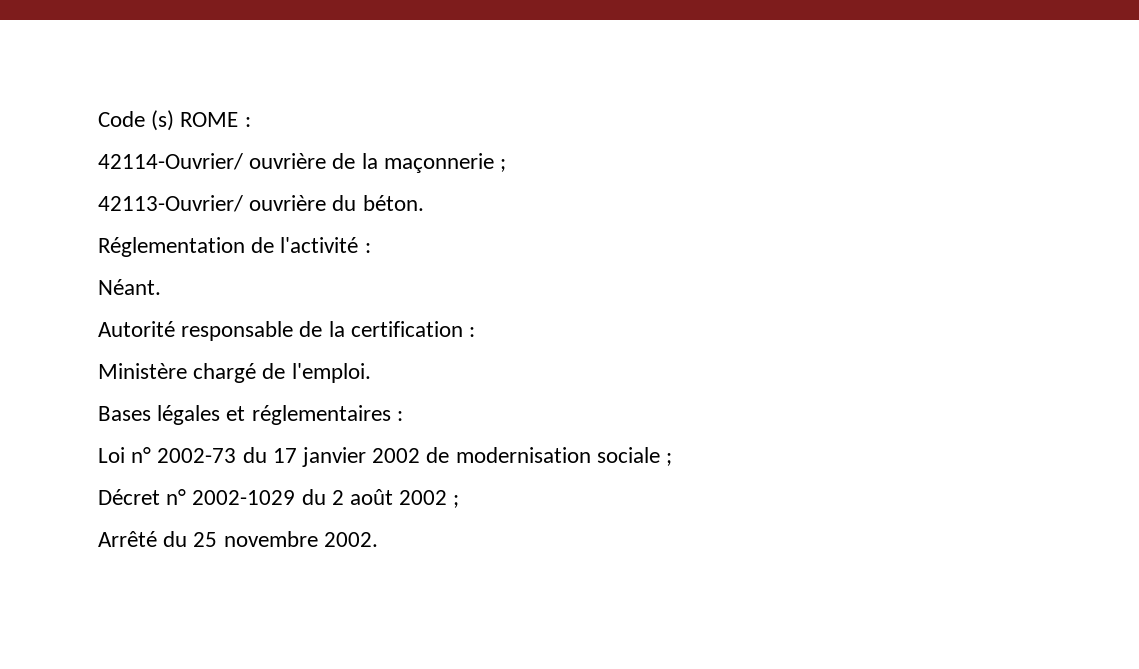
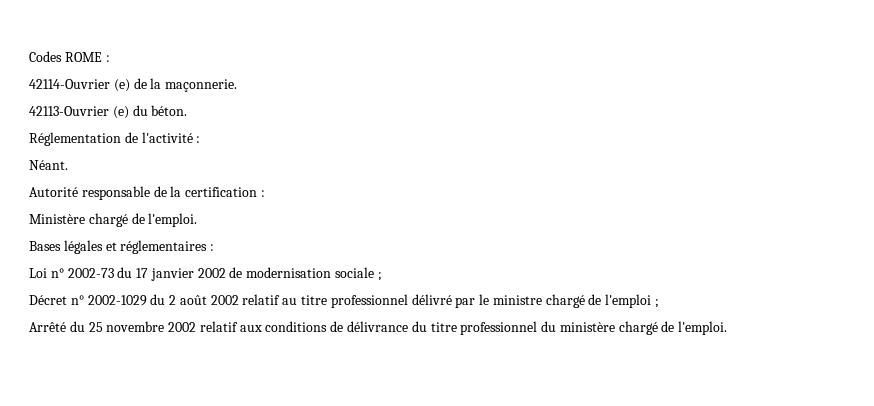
- Code (s) ROME :
+ Codes ROME :
- 42114-Ouvrier/ ouvrière de la maçonnerie ;
- 42113-Ouvrier/ ouvrière du béton.
+ 42114-Ouvrier (e) de la maçonnerie.
+ 42113-Ouvrier (e) du béton.
- Décret n° 2002-1029 du 2 août 2002 ;
+ Décret n° 2002-1029 du 2 août 2002 relatif au titre professionnel délivré par le ministre chargé de l'emploi ;
- Arrêté du 25 novembre 2002.
+ Arrêté du 25 novembre 2002 relatif aux conditions de délivrance du titre professionnel du ministère chargé de l'emploi.

